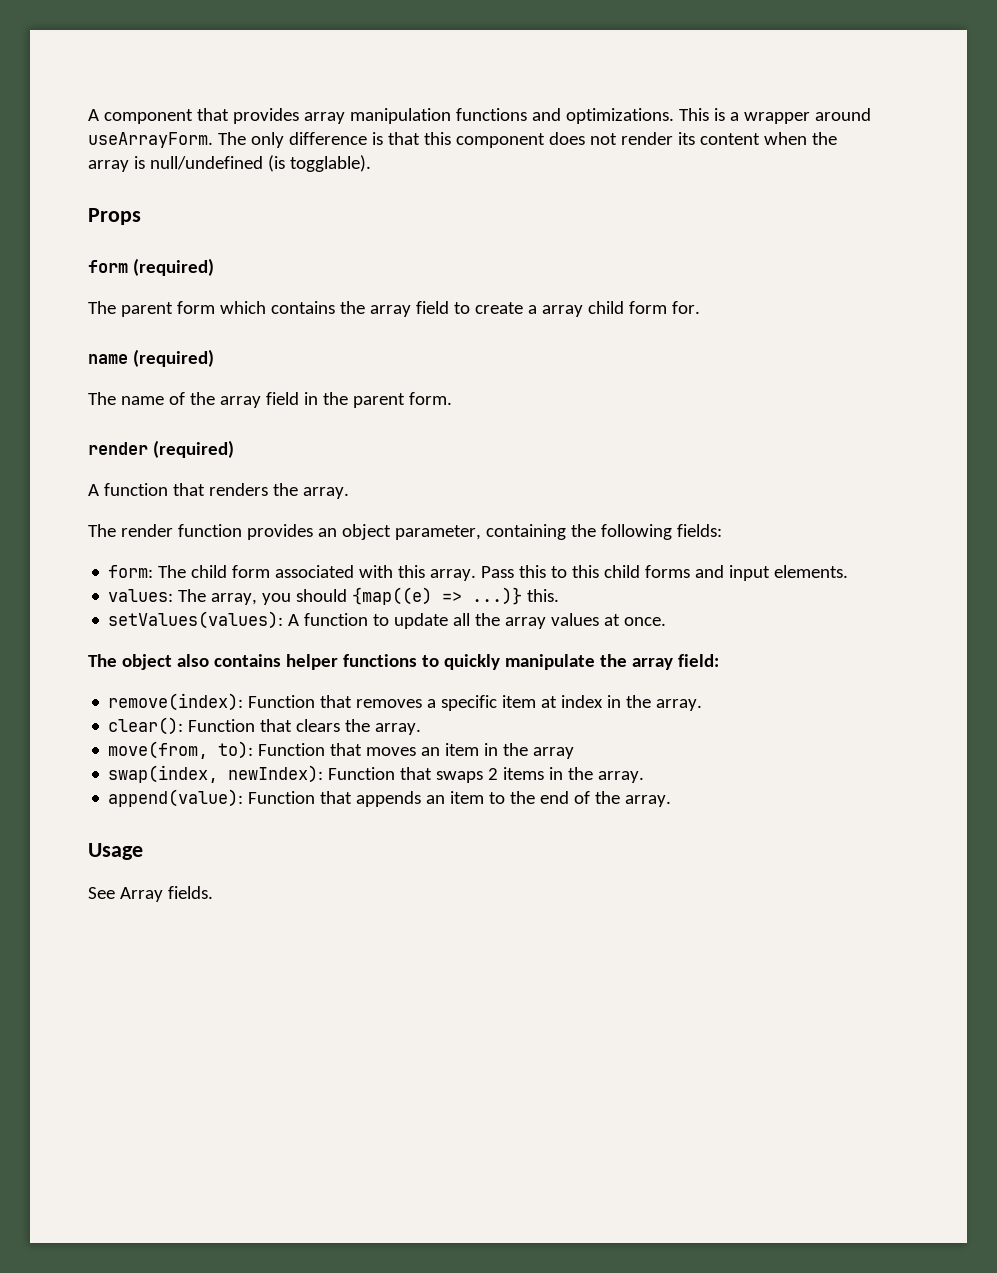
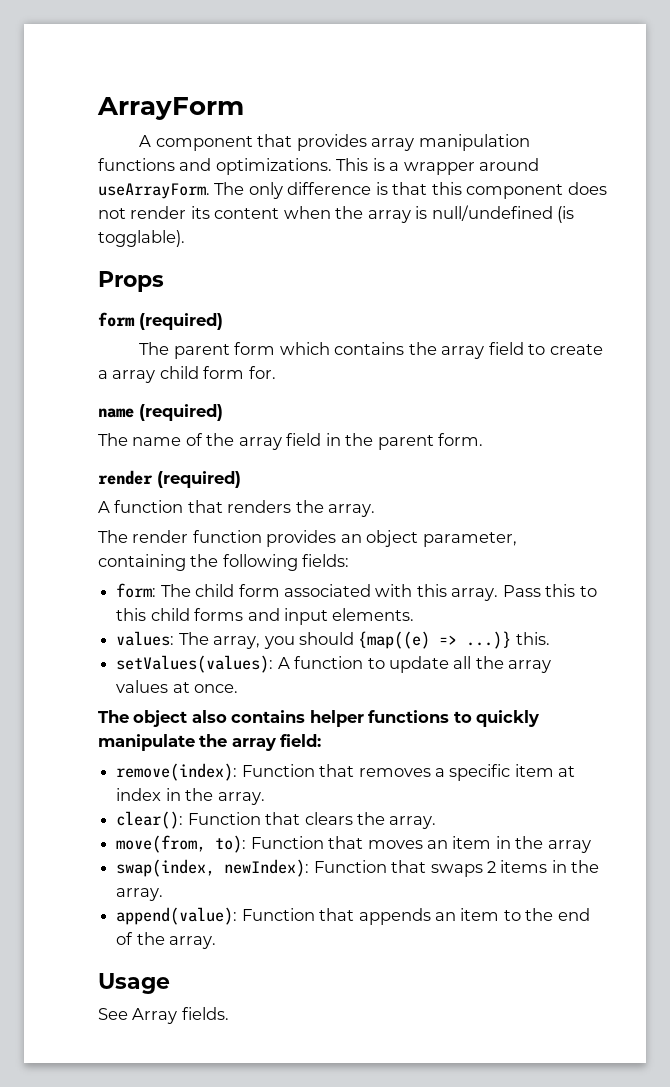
+ ArrayForm

